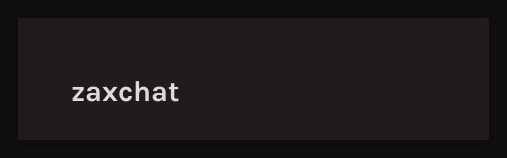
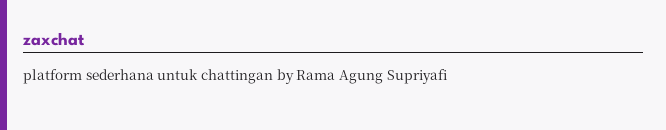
+ platform sederhana untuk chattingan by Rama Agung Supriyafi

